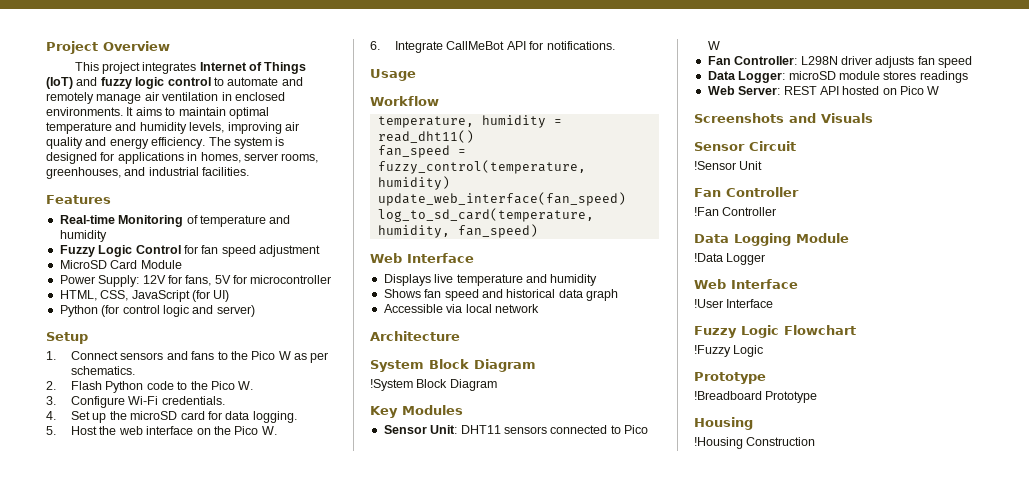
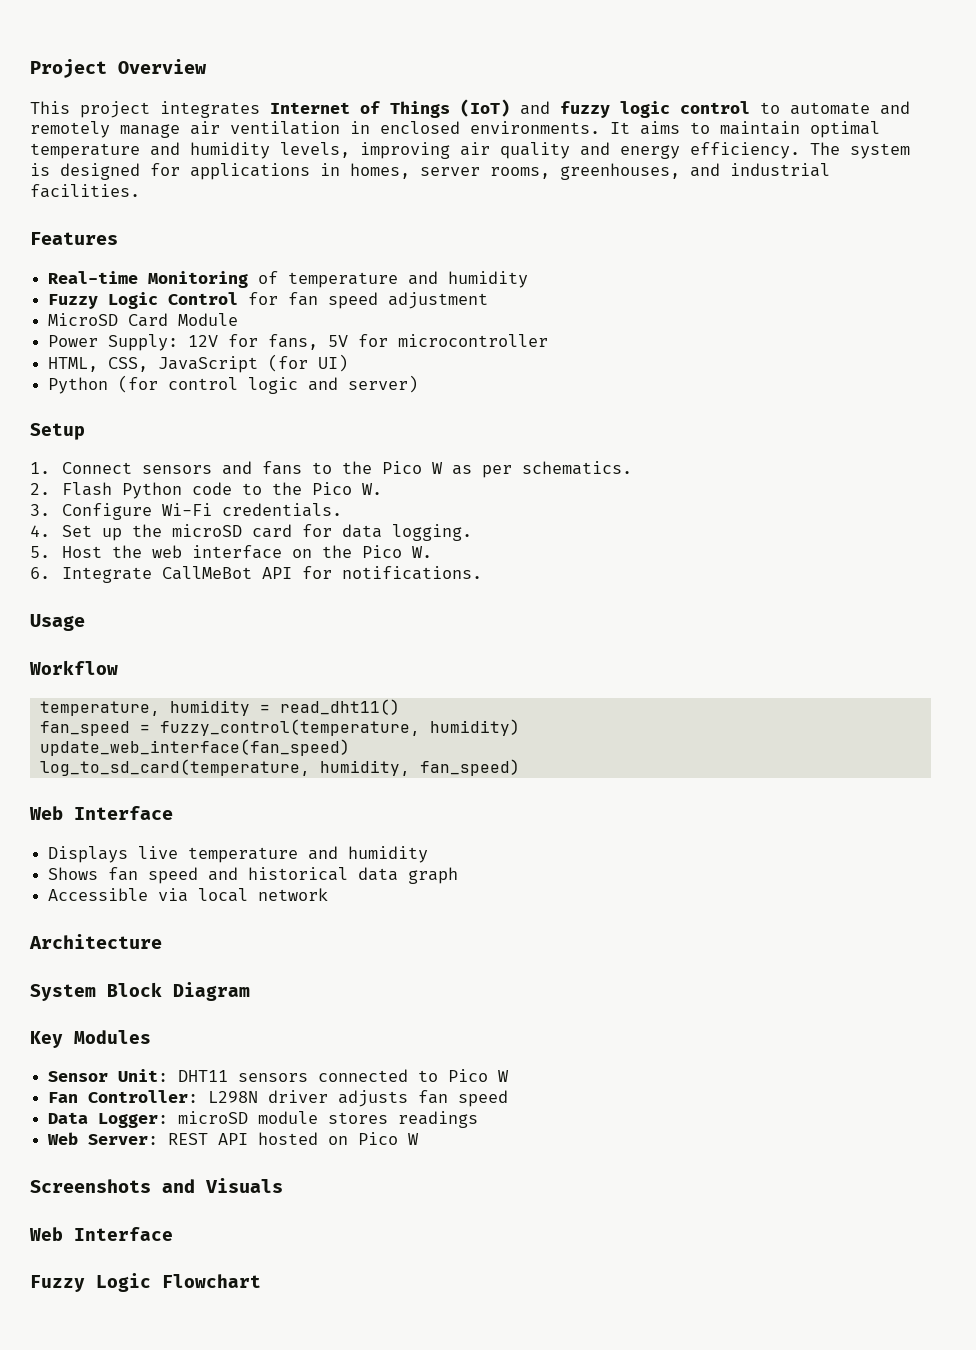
- !System Block Diagram
  Screenshots and Visuals
- Sensor Circuit
- !Sensor Unit
- Fan Controller
- !Fan Controller
- Data Logging Module
- !Data Logger
  Web Interface
- !User Interface
- !Fuzzy Logic
- Prototype
- !Breadboard Prototype
- Housing
- !Housing Construction

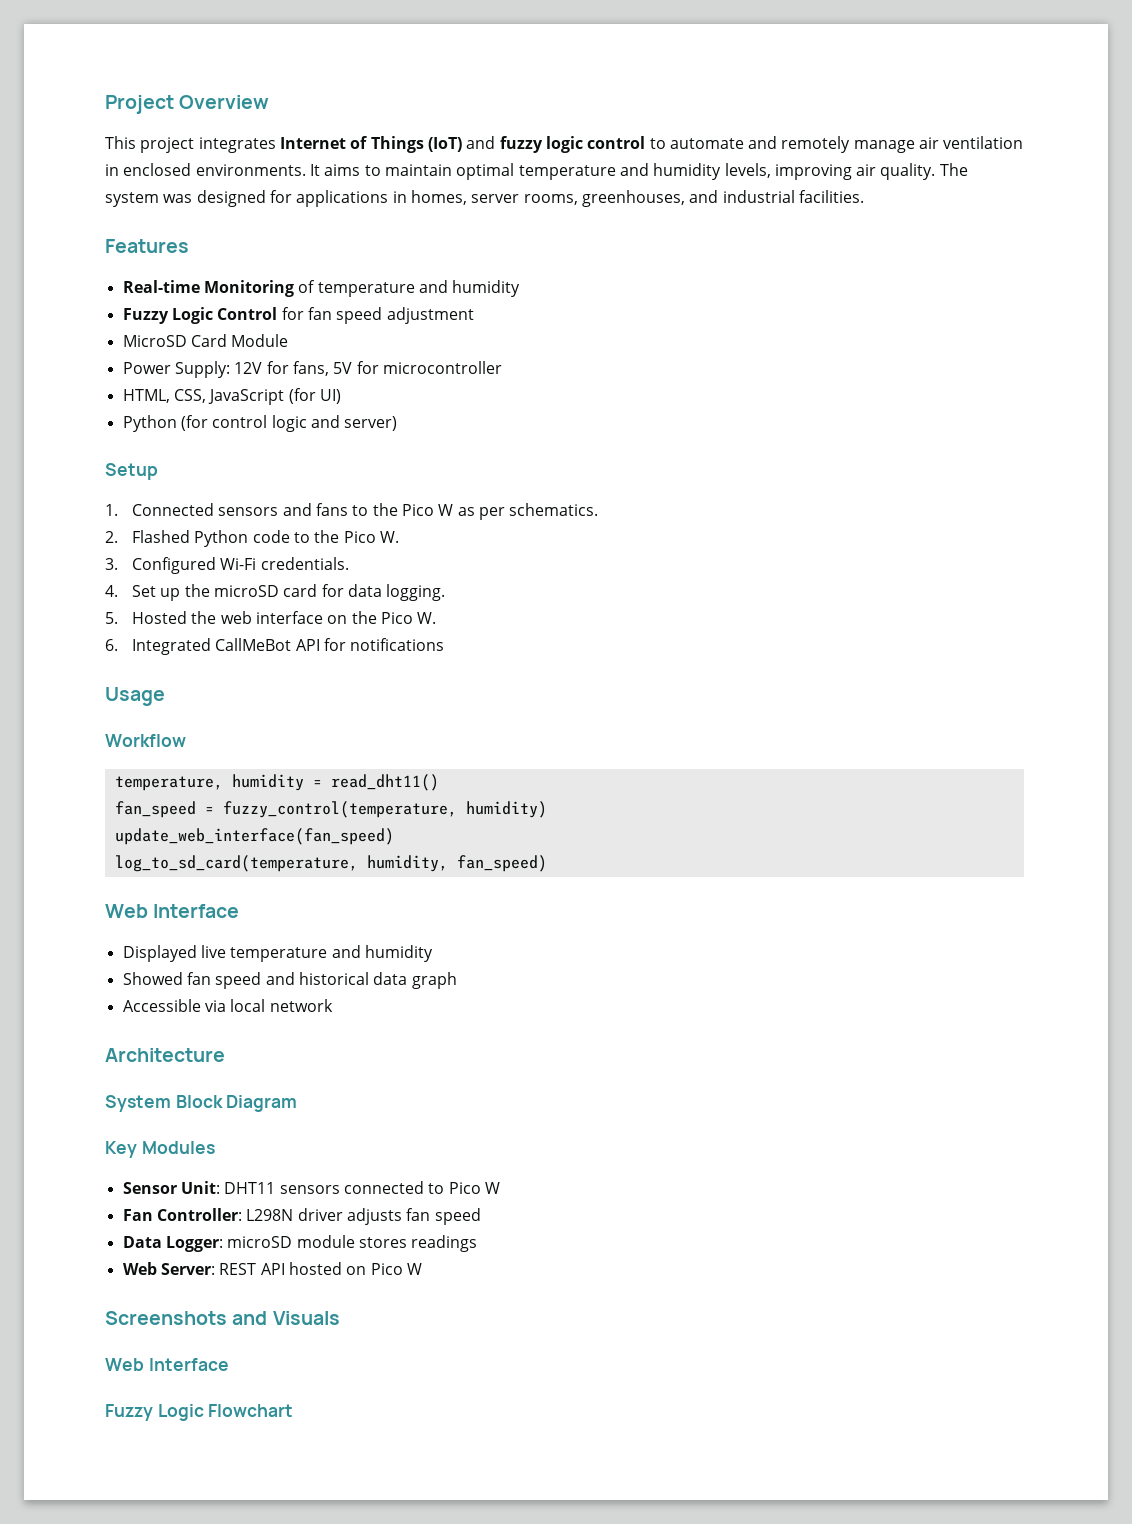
- It aims to maintain optimal temperature and humidity levels, improving air quality and energy efficiency.
+ It aims to maintain optimal temperature and humidity levels, improving air quality.
- The system is designed for applications in homes, server rooms, greenhouses, and industrial facilities.
+ The system was designed for applications in homes, server rooms, greenhouses, and industrial facilities.
- 1. Connect sensors and fans to the Pico W as per schematics.
+ 1. Connected sensors and fans to the Pico W as per schematics.
- 2. Flash Python code to the Pico W.
+ 2. Flashed Python code to the Pico W.
- 3. Configure Wi-Fi credentials.
+ 3. Configured Wi-Fi credentials.
- 5. Host the web interface on the Pico W.
+ 5. Hosted the web interface on the Pico W.
- 6. Integrate CallMeBot API for notifications.
+ 6. Integrated CallMeBot API for notifications
- Displays live temperature and humidity
+ Displayed live temperature and humidity
- Shows fan speed and historical data graph
+ Showed fan speed and historical data graph

